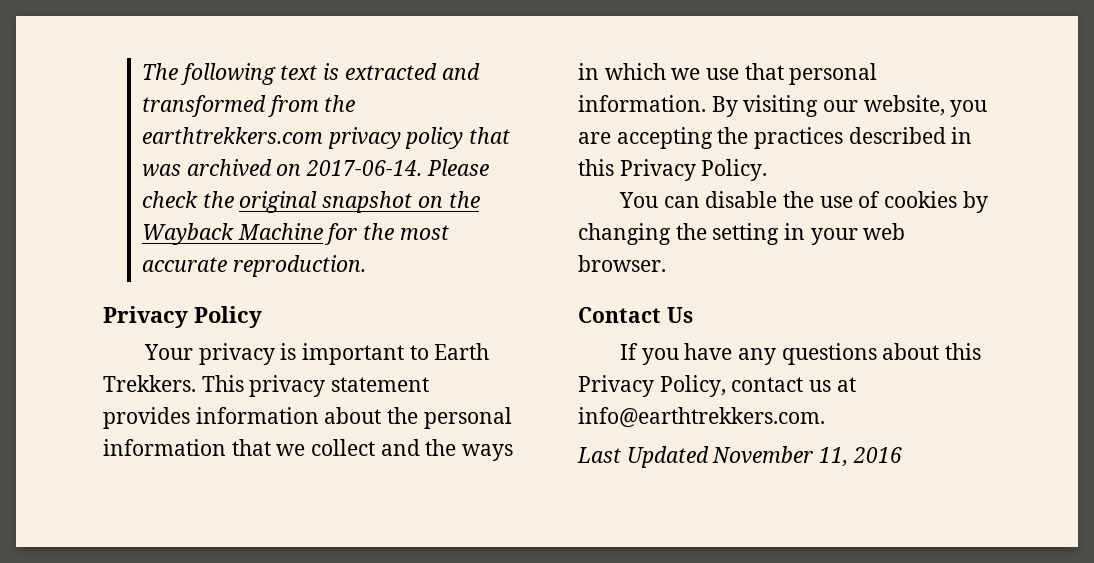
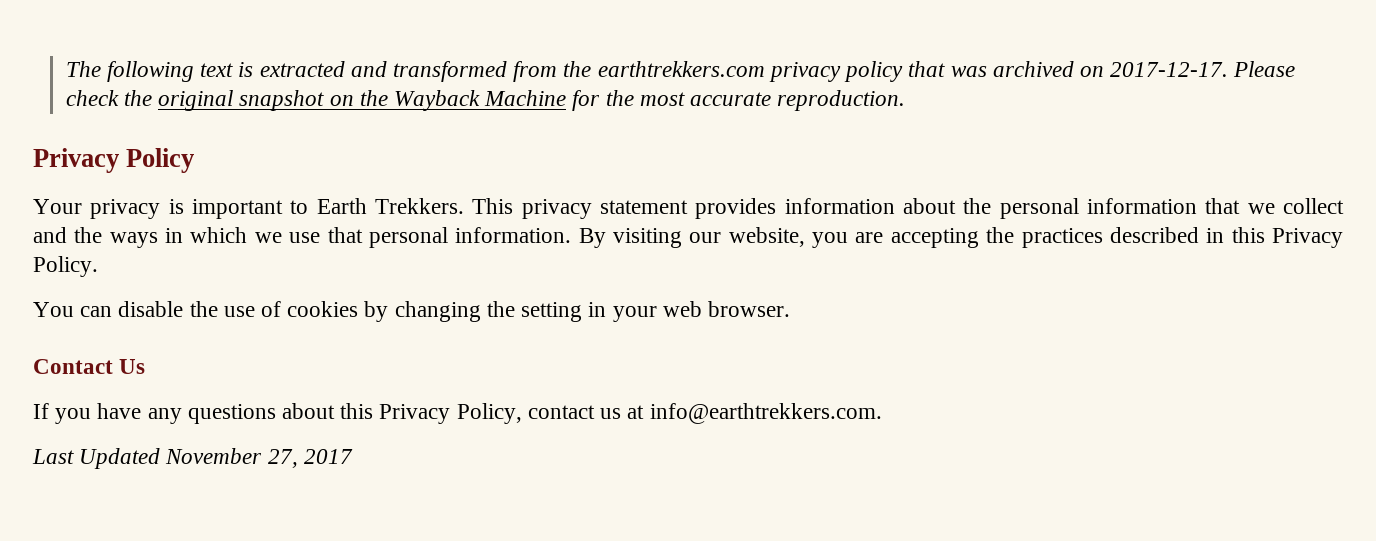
- The following text is extracted and transformed from the earthtrekkers.com privacy policy that was archived on 2017-06-14.
+ The following text is extracted and transformed from the earthtrekkers.com privacy policy that was archived on 2017-12-17.
- Last Updated November 11, 2016
+ Last Updated November 27, 2017

